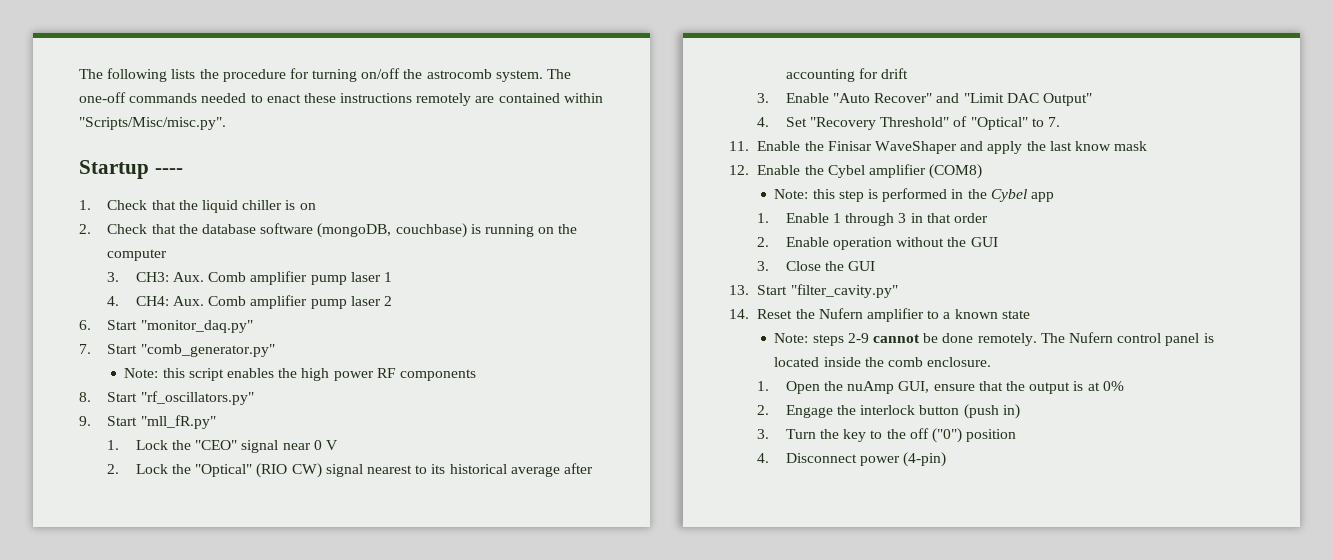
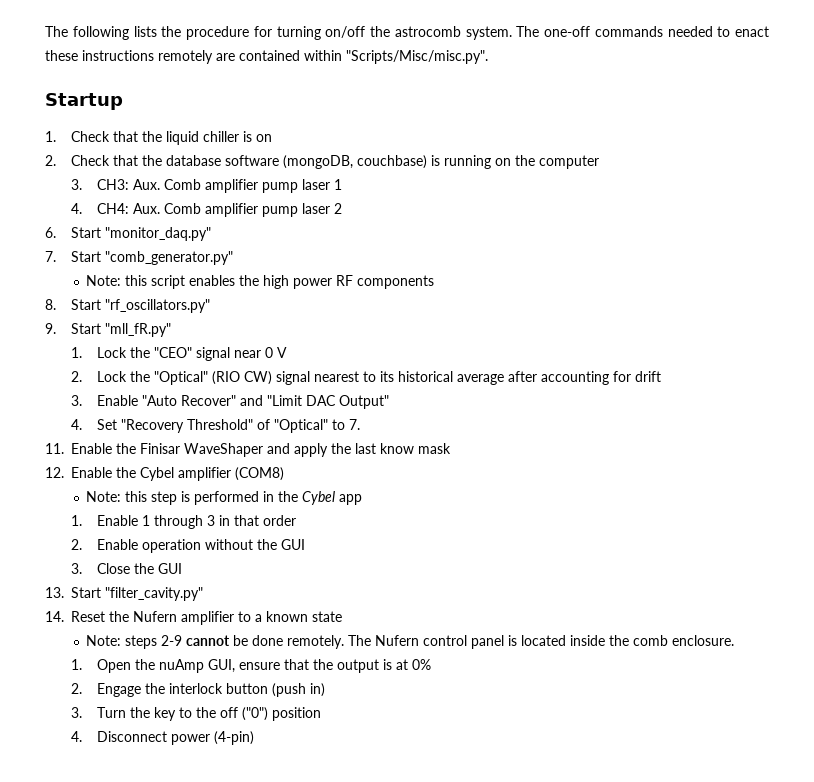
- Startup ----
+ Startup

